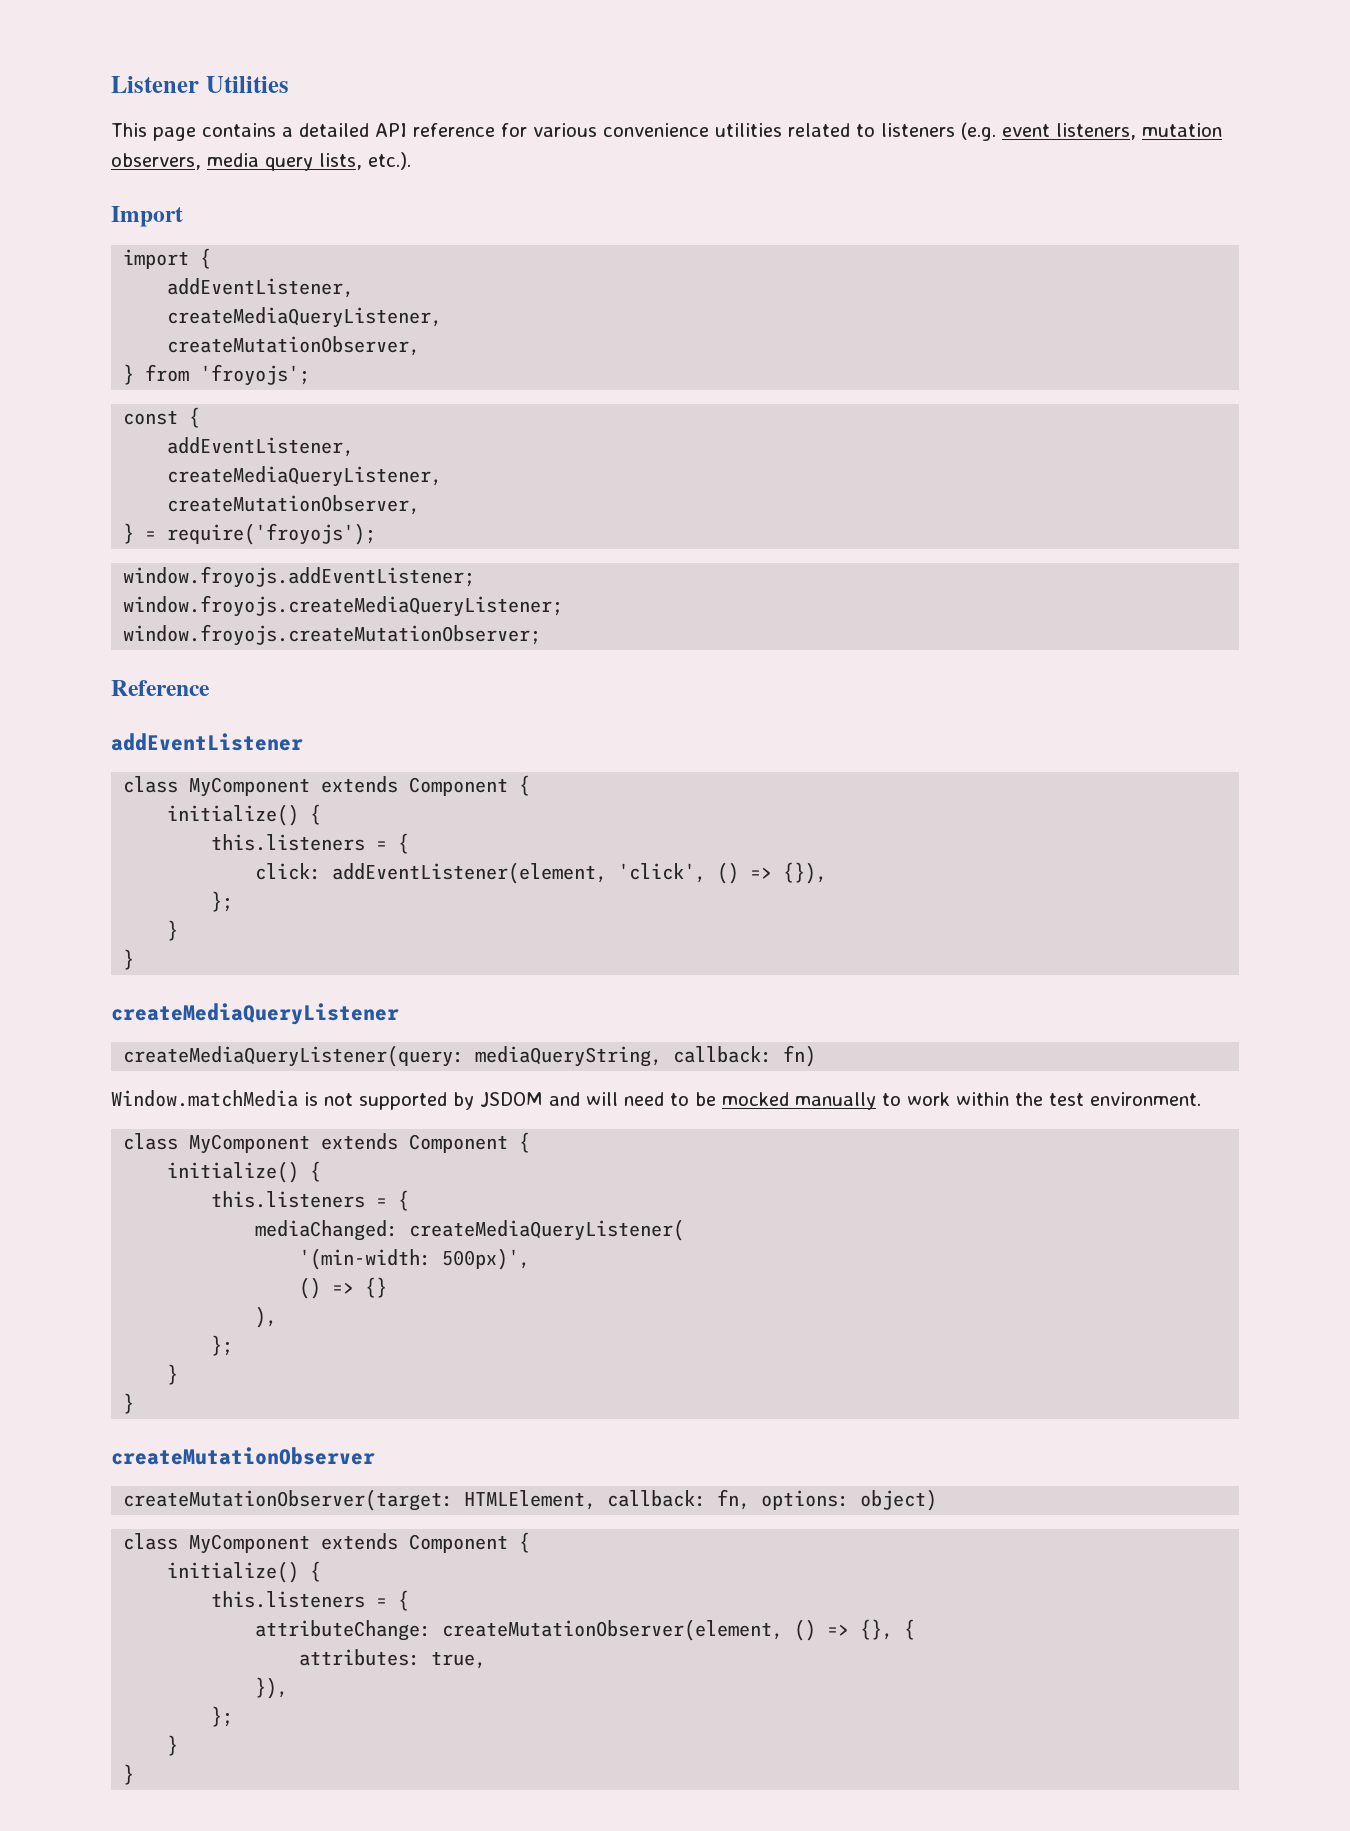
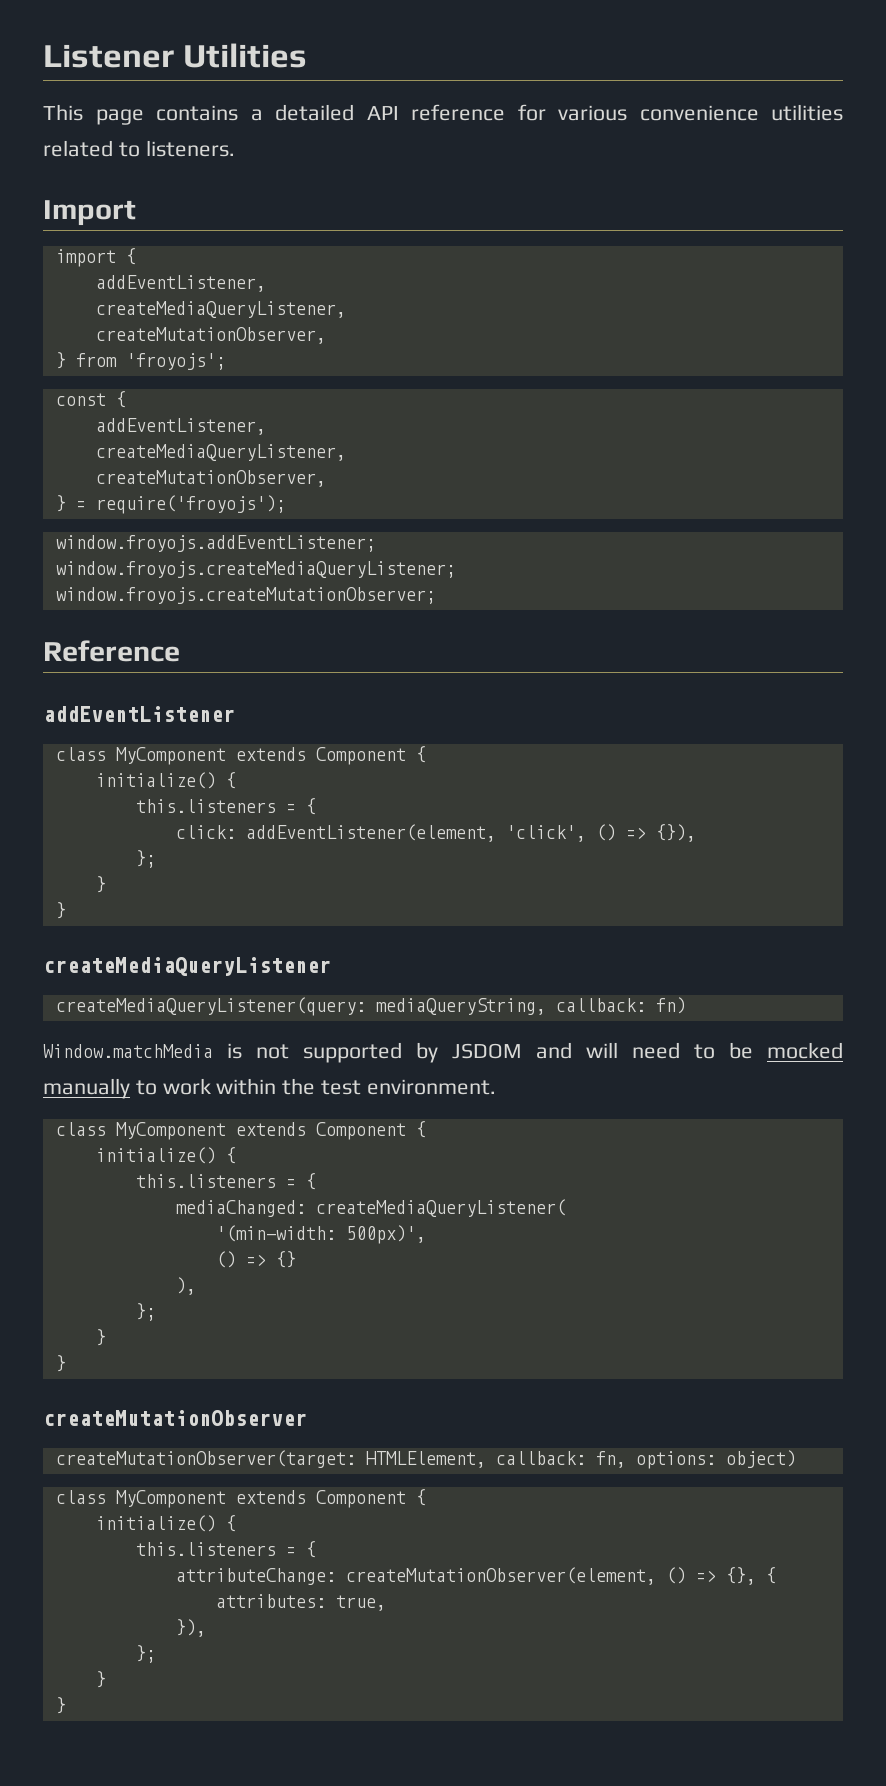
- This page contains a detailed API reference for various convenience utilities related to listeners (e.g. event listeners, mutation observers, media query lists, etc.).
+ This page contains a detailed API reference for various convenience utilities related to listeners.

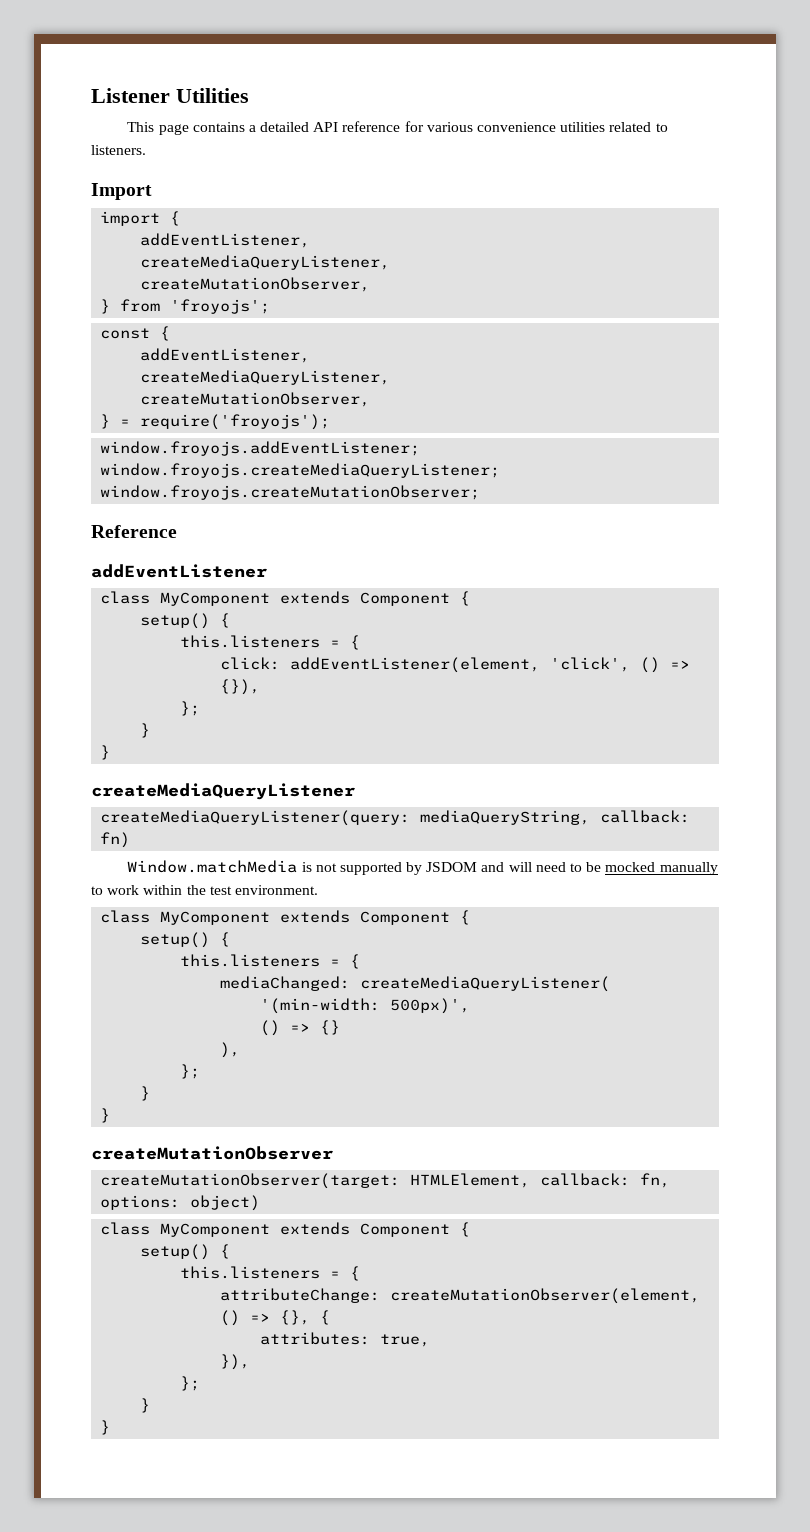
  addEventListener
  class MyComponent extends Component {
- initialize() {
+ setup() {
  Window.matchMedia is not supported by JSDOM and will need to be mocked manually to work within the test environment.
  class MyComponent extends Component {
- initialize() {
+ setup() {
  createMutationObserver(target: HTMLElement, callback: fn, options: object)
  class MyComponent extends Component {
- initialize() {
+ setup() {

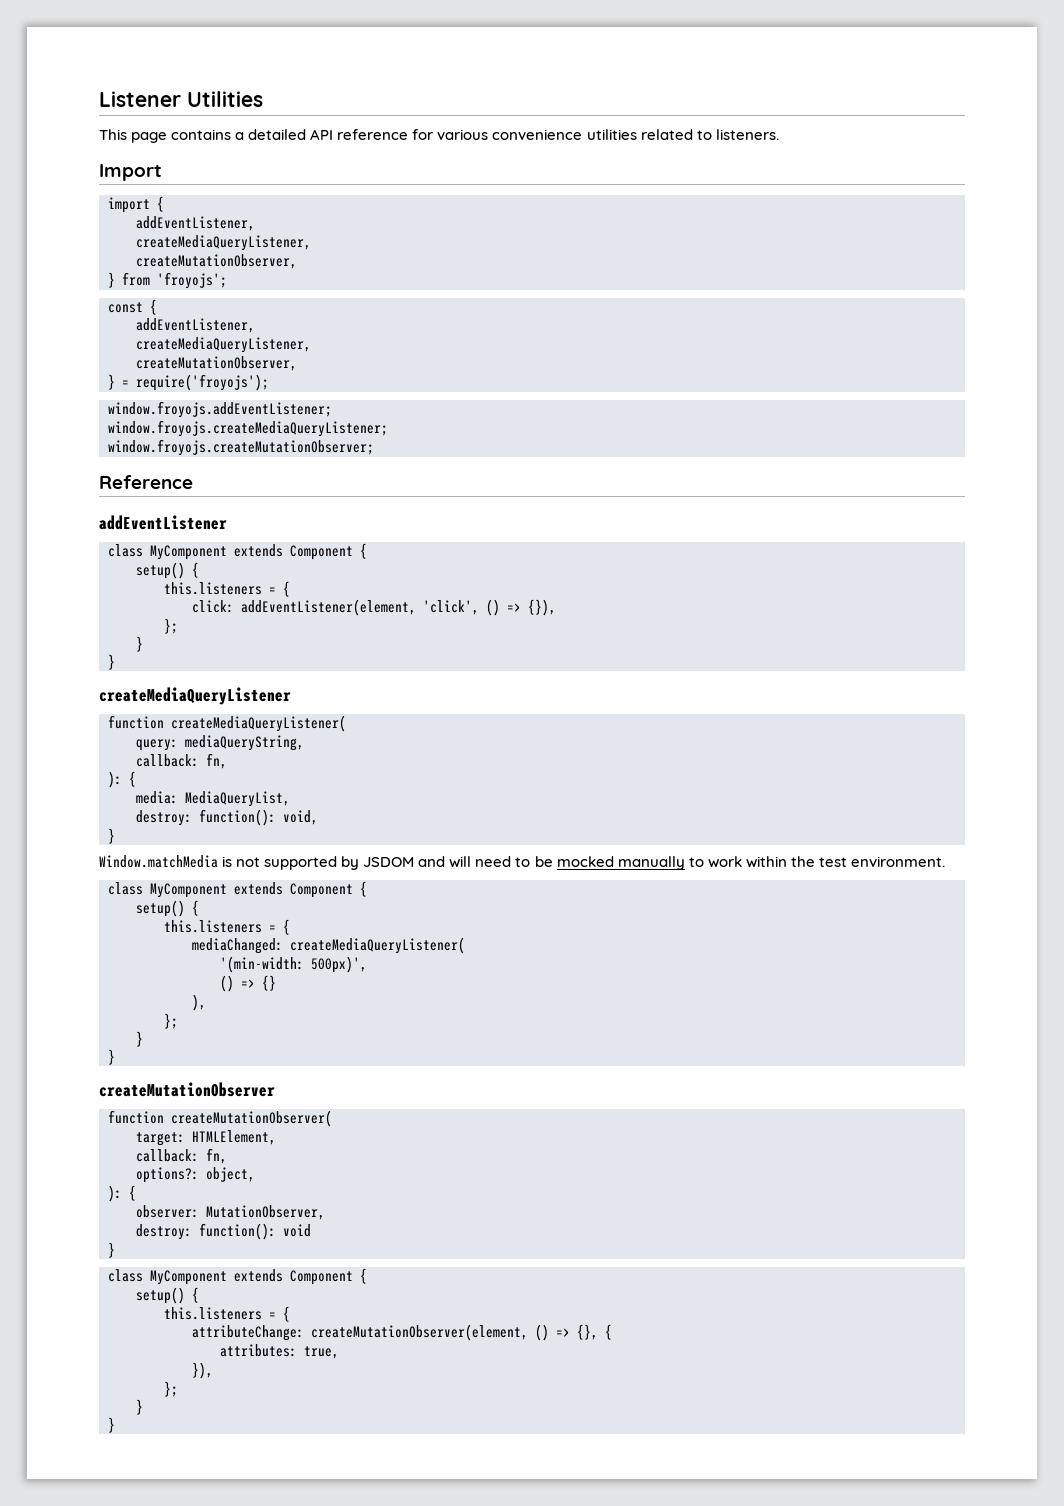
- createMediaQueryListener(query: mediaQueryString, callback: fn)
+ function createMediaQueryListener(
+ query: mediaQueryString,
+ callback: fn,
+ ): {
+ media: MediaQueryList,
+ destroy: function(): void,
+ }
- createMutationObserver(target: HTMLElement, callback: fn, options: object)
+ function createMutationObserver(
+ target: HTMLElement,
+ callback: fn,
+ options?: object,
+ ): {
+ observer: MutationObserver,
+ destroy: function(): void
+ }

